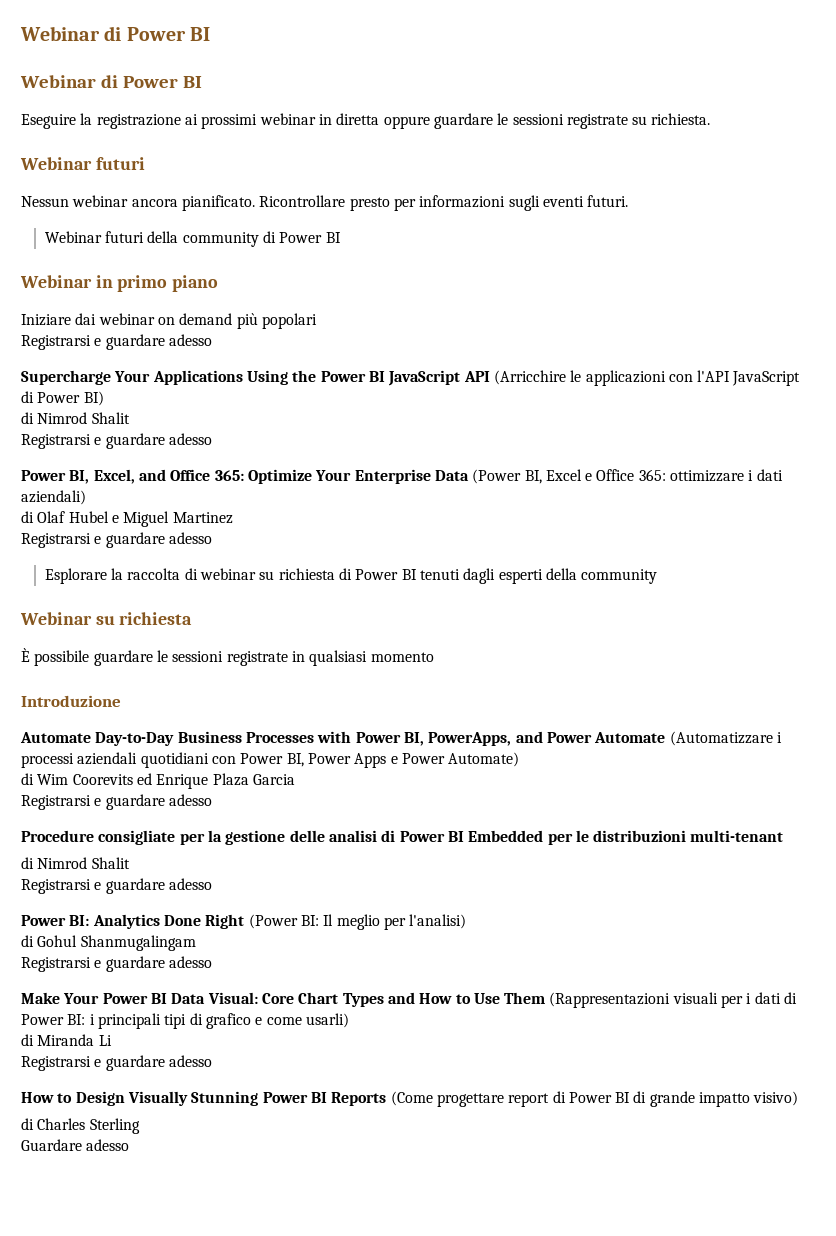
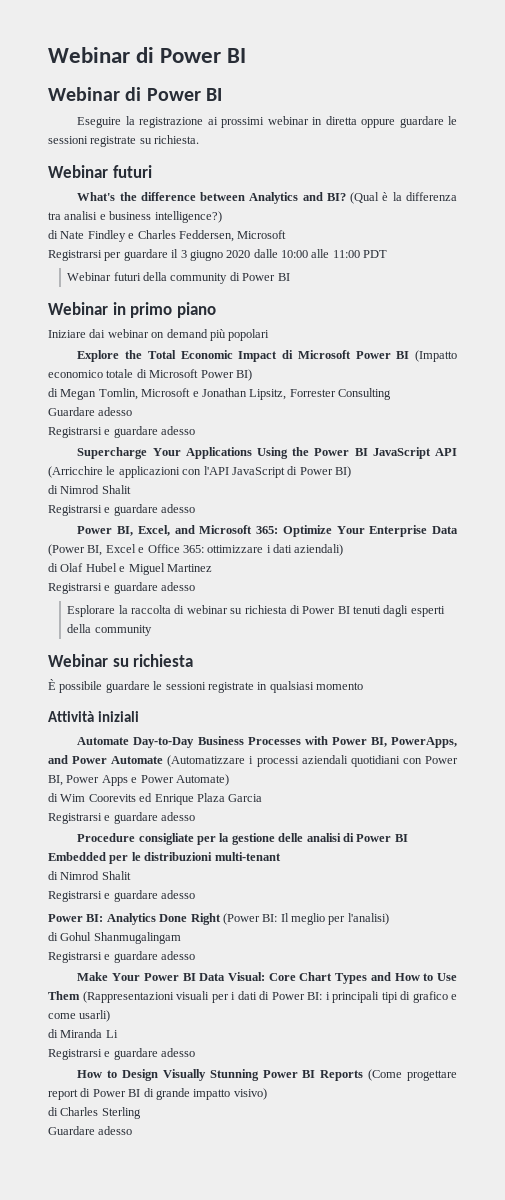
- Nessun webinar ancora pianificato. Ricontrollare presto per informazioni sugli eventi futuri.
+ What's the difference between Analytics and BI? (Qual è la differenza tra analisi e business intelligence?)
+ di Nate Findley e Charles Feddersen, Microsoft
+ Registrarsi per guardare il 3 giugno 2020 dalle 10:00 alle 11:00 PDT
+ Explore the Total Economic Impact di Microsoft Power BI (Impatto economico totale di Microsoft Power BI)
+ di Megan Tomlin, Microsoft e Jonathan Lipsitz, Forrester Consulting
+ Guardare adesso
- Power BI, Excel, and Office 365: Optimize Your Enterprise Data (Power BI, Excel e Office 365: ottimizzare i dati aziendali)
+ Power BI, Excel, and Microsoft 365: Optimize Your Enterprise Data (Power BI, Excel e Office 365: ottimizzare i dati aziendali)
- Introduzione
+ Attività iniziali

